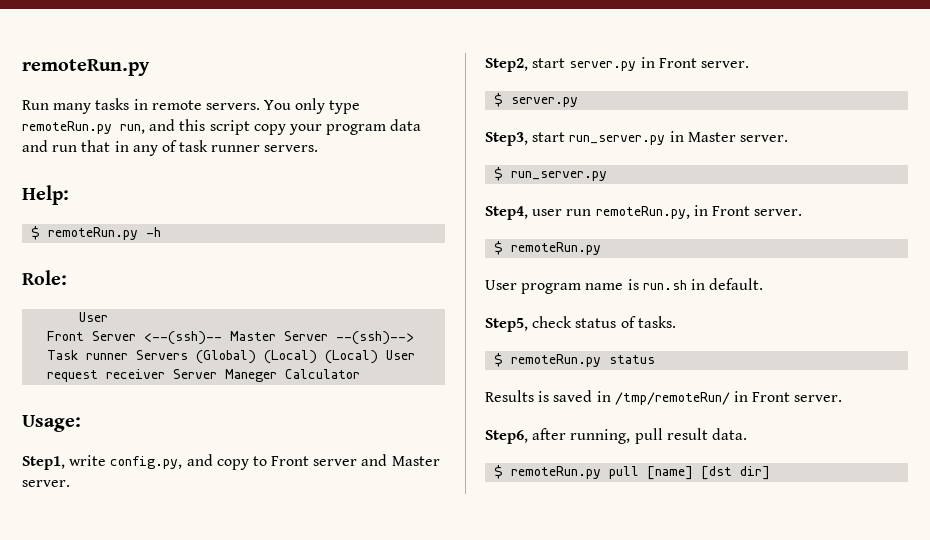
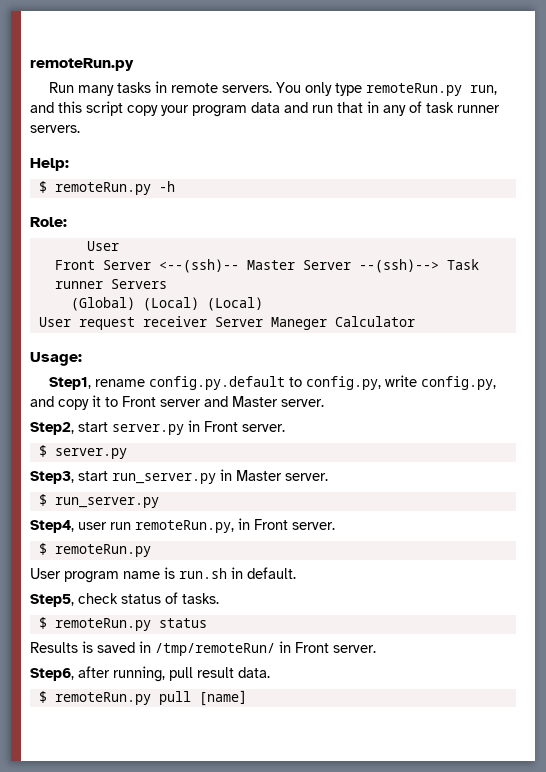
- Front Server <--(ssh)-- Master Server --(ssh)--> Task runner Servers (Global) (Local) (Local) User request receiver Server Maneger Calculator
+ Front Server <--(ssh)-- Master Server --(ssh)--> Task runner Servers
+ (Global) (Local) (Local)
+ User request receiver Server Maneger Calculator
- Step1, write config.py, and copy to Front server and Master server.
+ Step1, rename config.py.default to config.py, write config.py, and copy it to Front server and Master server.
- $ remoteRun.py pull [name] [dst dir]
+ $ remoteRun.py pull [name]

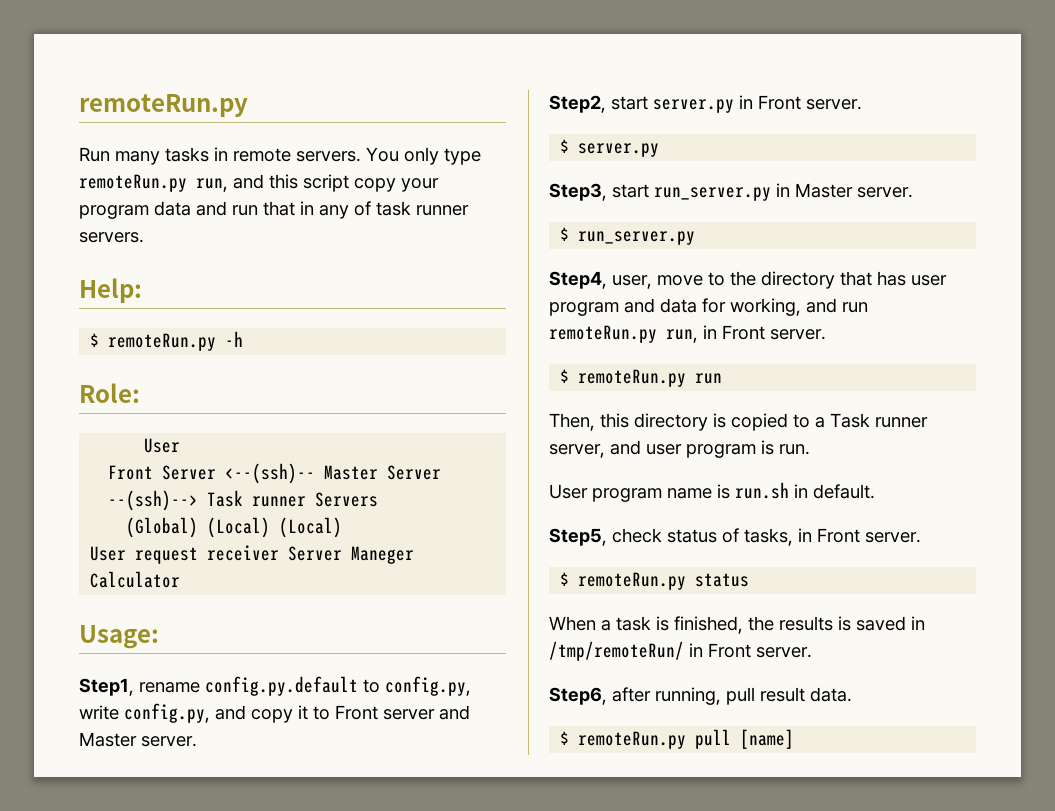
- Step4, user run remoteRun.py, in Front server.
- $ remoteRun.py
+ Step4, user, move to the directory that has user program and data for working, and run remoteRun.py run, in Front server.
+ $ remoteRun.py run
+ Then, this directory is copied to a Task runner server, and user program is run.
- Step5, check status of tasks.
+ Step5, check status of tasks, in Front server.
- Results is saved in /tmp/remoteRun/ in Front server.
+ When a task is finished, the results is saved in /tmp/remoteRun/ in Front server.

